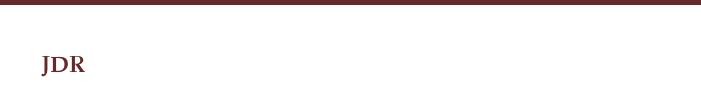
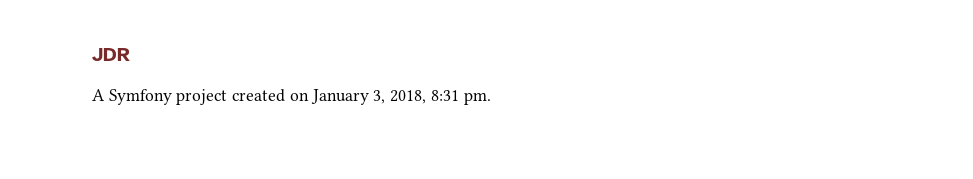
+ A Symfony project created on January 3, 2018, 8:31 pm.

